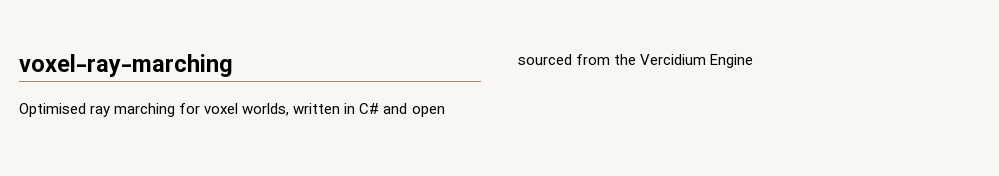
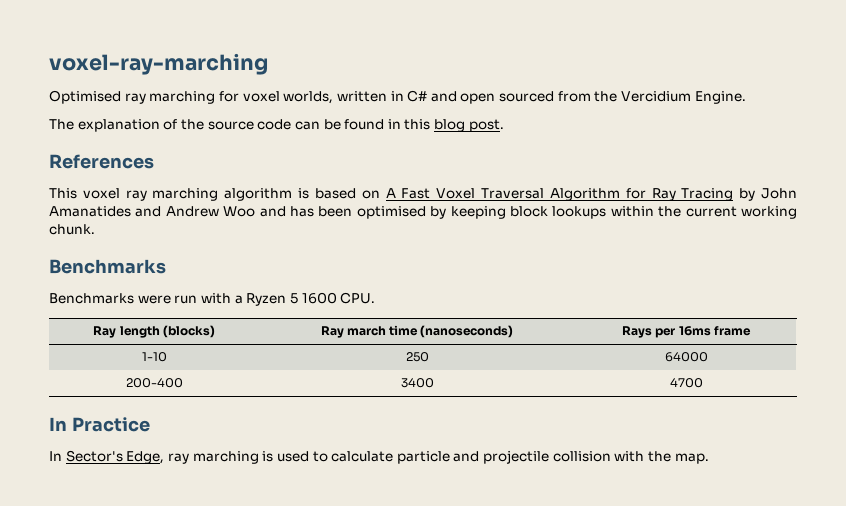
- Optimised ray marching for voxel worlds, written in C# and open sourced from the Vercidium Engine
+ Optimised ray marching for voxel worlds, written in C# and open sourced from the Vercidium Engine.
+ The explanation of the source code can be found in this blog post.
+ References
+ This voxel ray marching algorithm is based on A Fast Voxel Traversal Algorithm for Ray Tracing by John Amanatides and Andrew Woo and has been optimised by keeping block lookups within the current working chunk.
+ Benchmarks
+ Benchmarks were run with a Ryzen 5 1600 CPU.
+ Ray length (blocks) | Ray march time (nanoseconds) | Rays per 16ms frame
+ 1-10 | 250 | 64000
+ 200-400 | 3400 | 4700
+ In Practice
+ In Sector's Edge, ray marching is used to calculate particle and projectile collision with the map.

